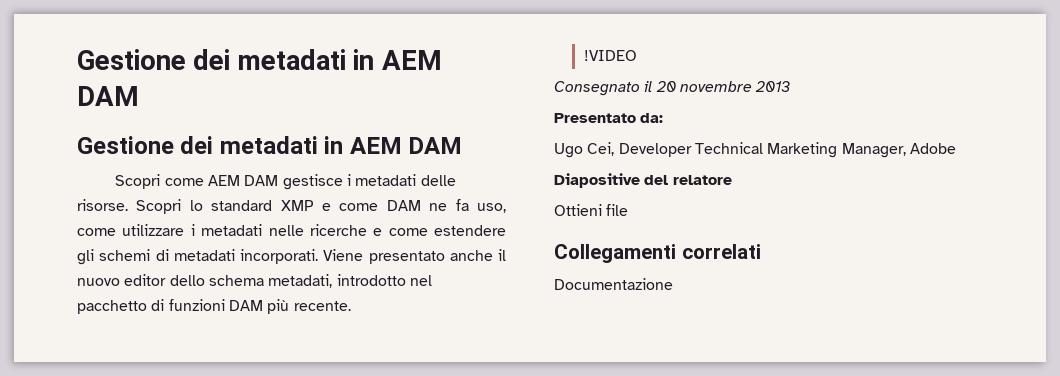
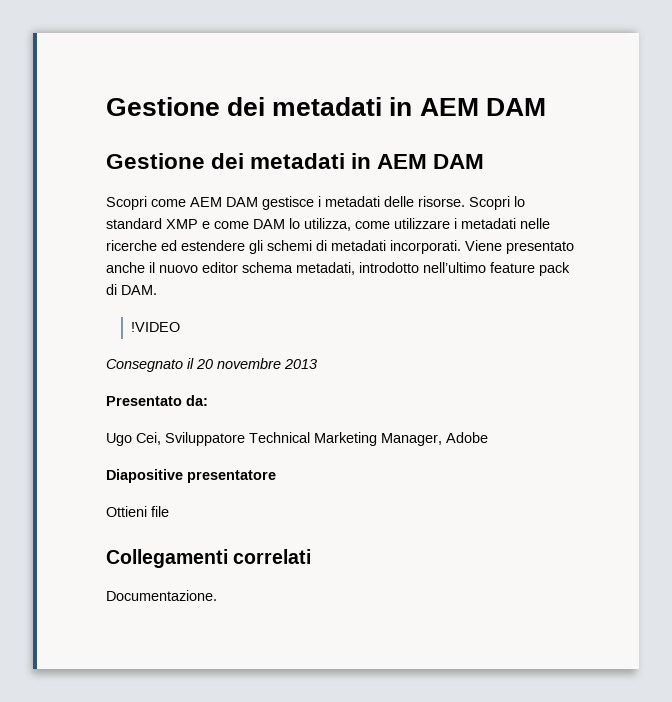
- Scopri lo standard XMP e come DAM ne fa uso, come utilizzare i metadati nelle ricerche e come estendere gli schemi di metadati incorporati.
+ Scopri lo standard XMP e come DAM lo utilizza, come utilizzare i metadati nelle ricerche ed estendere gli schemi di metadati incorporati.
- Viene presentato anche il nuovo editor dello schema metadati, introdotto nel pacchetto di funzioni DAM più recente.
+ Viene presentato anche il nuovo editor schema metadati, introdotto nell’ultimo feature pack di DAM.
- Ugo Cei, Developer Technical Marketing Manager, Adobe
+ Ugo Cei, Sviluppatore Technical Marketing Manager, Adobe
- Diapositive del relatore
+ Diapositive presentatore
- Documentazione
+ Documentazione.

